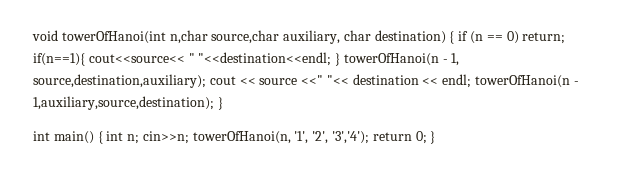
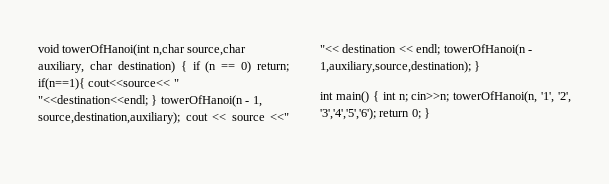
- int main() { int n; cin>>n; towerOfHanoi(n, '1', '2', '3','4'); return 0; }
+ int main() { int n; cin>>n; towerOfHanoi(n, '1', '2', '3','4','5','6'); return 0; }

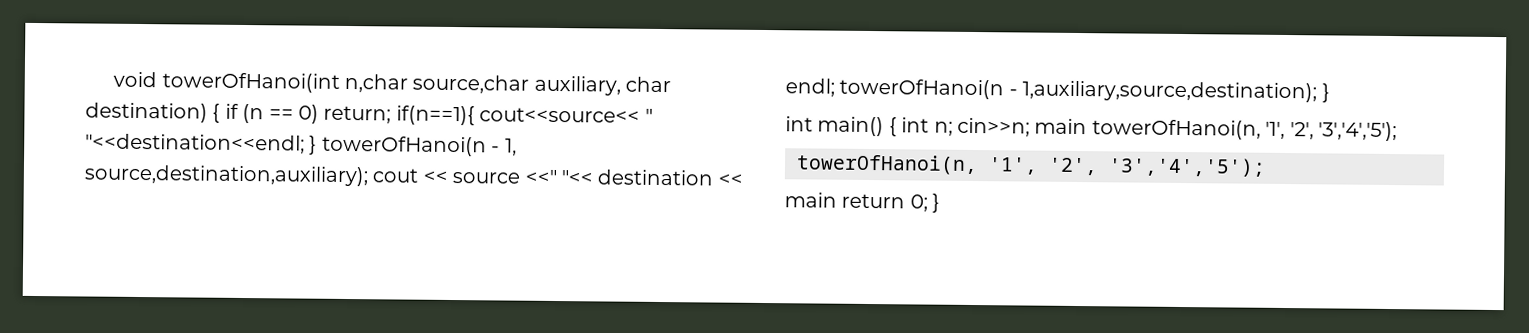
- int main() { int n; cin>>n; towerOfHanoi(n, '1', '2', '3','4','5','6'); return 0; }
+ int main() { int n; cin>>n; main towerOfHanoi(n, '1', '2', '3','4','5');
+ towerOfHanoi(n, '1', '2', '3','4','5');
+ main return 0; }

